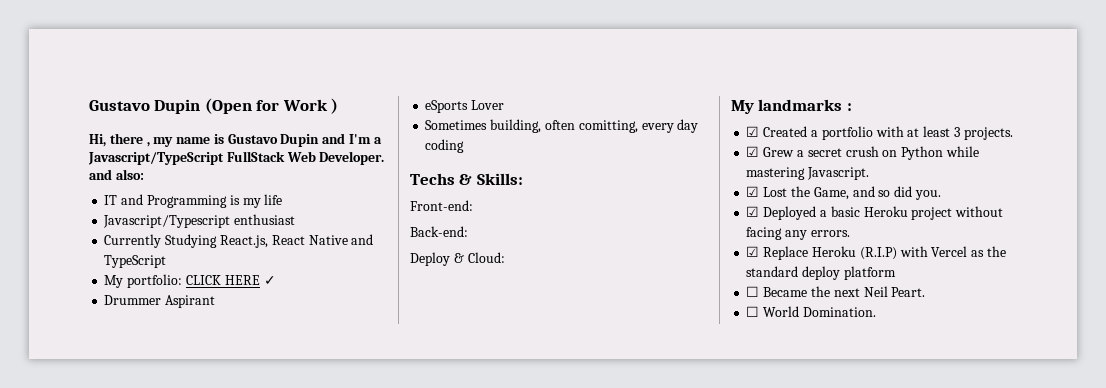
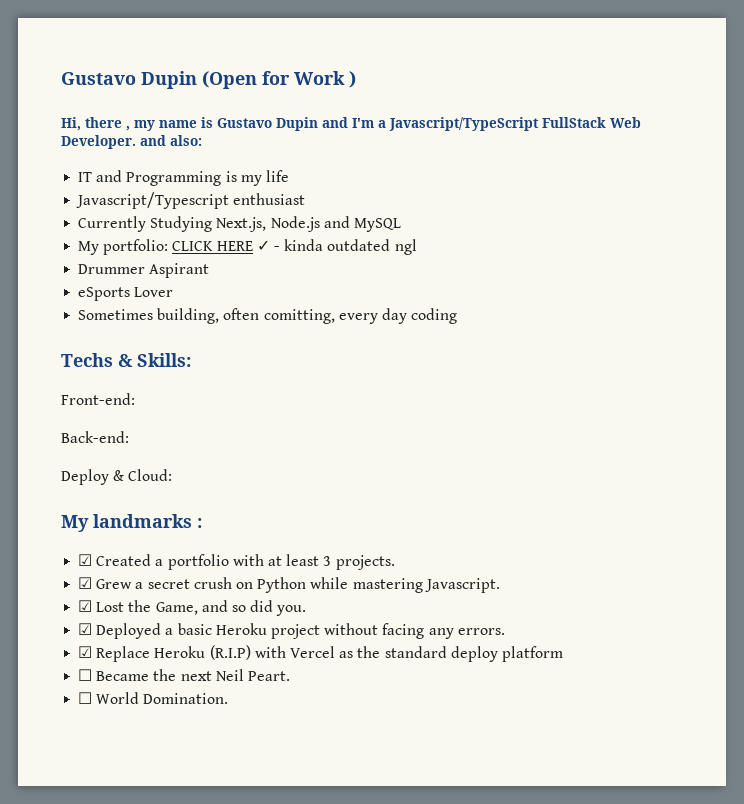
- Currently Studying React.js, React Native and TypeScript
+ Currently Studying Next.js, Node.js and MySQL
- My portfolio: CLICK HERE ✓
+ My portfolio: CLICK HERE ✓ - kinda outdated ngl

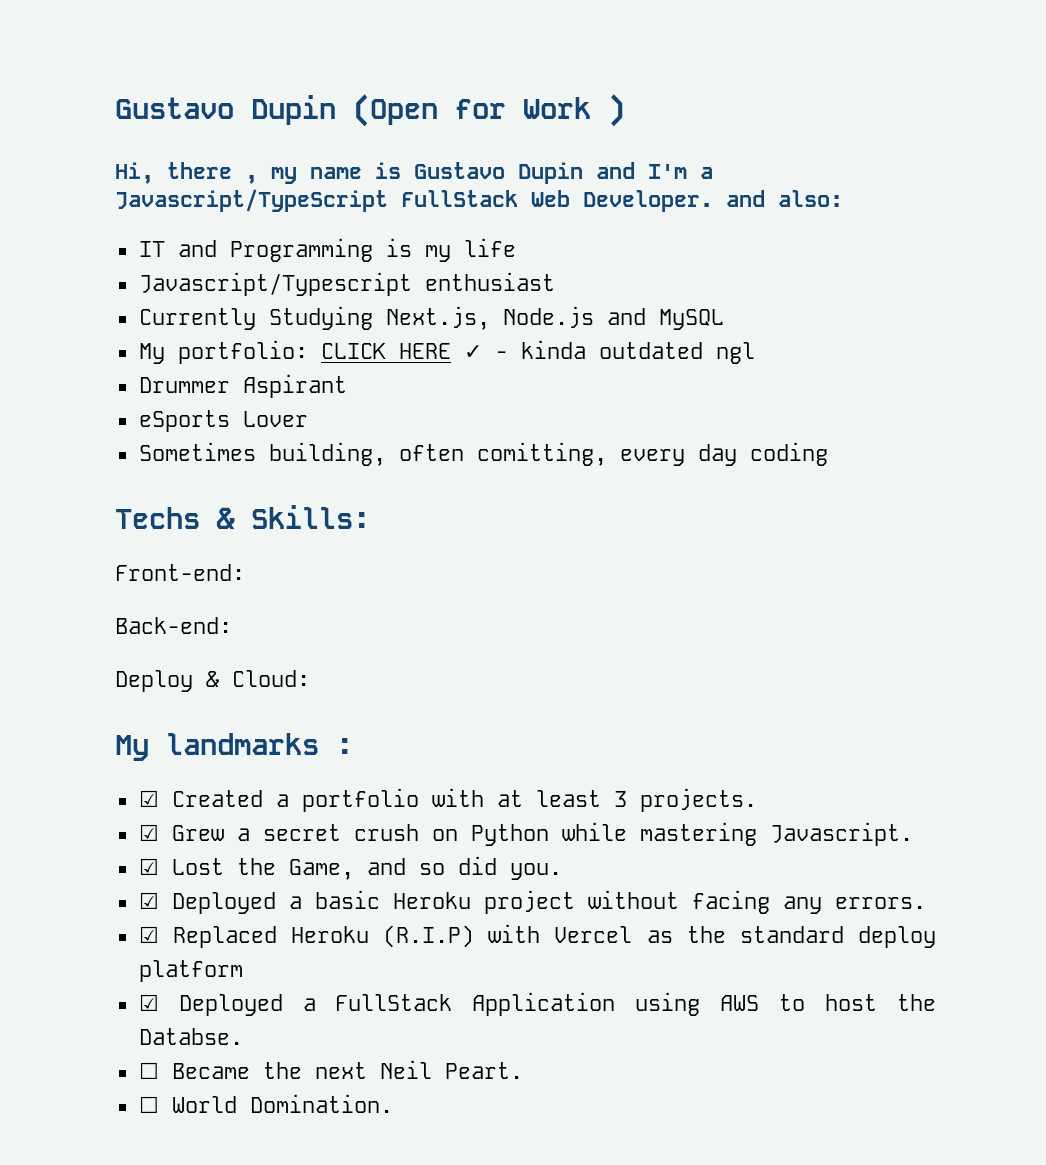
- ☑ Replace Heroku (R.I.P) with Vercel as the standard deploy platform
+ ☑ Replaced Heroku (R.I.P) with Vercel as the standard deploy platform
+ ☑ Deployed a FullStack Application using AWS to host the Databse.

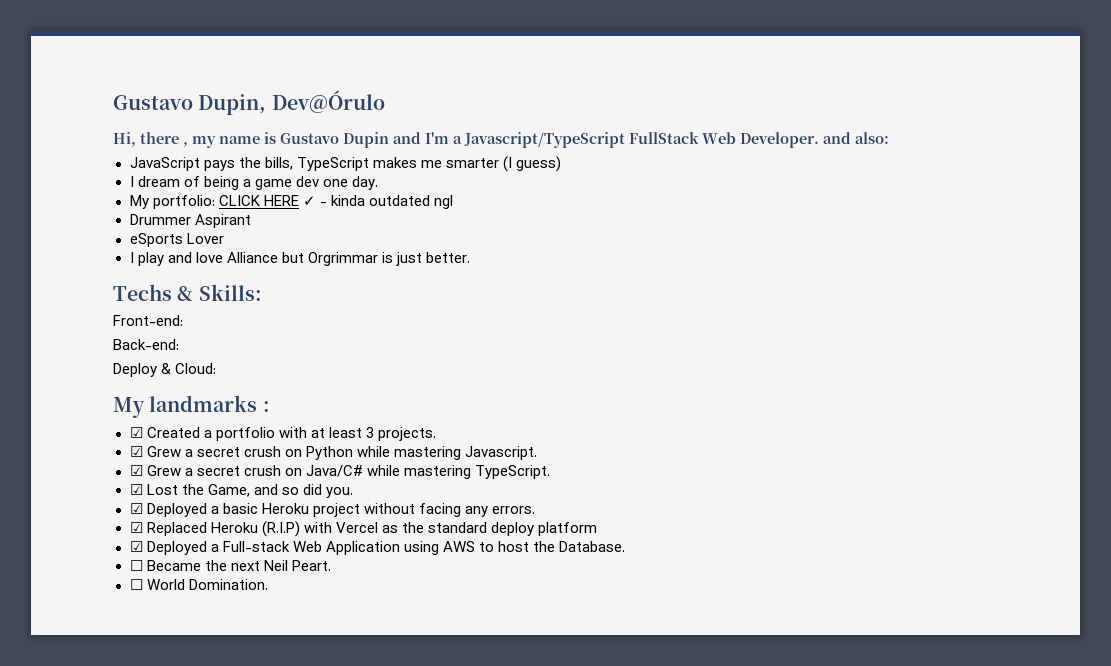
- Gustavo Dupin (Open for Work )
+ Gustavo Dupin, Dev@Órulo
- IT and Programming is my life
- Javascript/Typescript enthusiast
- Currently Studying Next.js, Node.js and MySQL
+ JavaScript pays the bills, TypeScript makes me smarter (I guess)
+ I dream of being a game dev one day.
- Sometimes building, often comitting, every day coding
+ I play and love Alliance but Orgrimmar is just better.
+ ☑ Grew a secret crush on Java/C# while mastering TypeScript.
- ☑ Deployed a FullStack Application using AWS to host the Databse.
+ ☑ Deployed a Full-stack Web Application using AWS to host the Database.

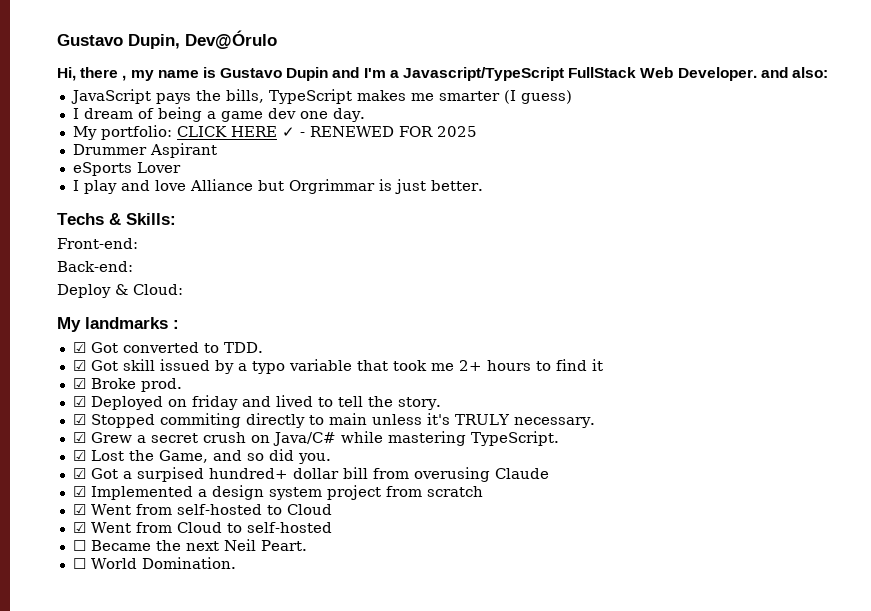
- My portfolio: CLICK HERE ✓ - kinda outdated ngl
+ My portfolio: CLICK HERE ✓ - RENEWED FOR 2025
- ☑ Created a portfolio with at least 3 projects.
- ☑ Grew a secret crush on Python while mastering Javascript.
+ ☑ Got converted to TDD.
+ ☑ Got skill issued by a typo variable that took me 2+ hours to find it
+ ☑ Broke prod.
+ ☑ Deployed on friday and lived to tell the story.
+ ☑ Stopped commiting directly to main unless it's TRULY necessary.
- ☑ Deployed a basic Heroku project without facing any errors.
- ☑ Replaced Heroku (R.I.P) with Vercel as the standard deploy platform
- ☑ Deployed a Full-stack Web Application using AWS to host the Database.
+ ☑ Got a surpised hundred+ dollar bill from overusing Claude
+ ☑ Implemented a design system project from scratch
+ ☑ Went from self-hosted to Cloud
+ ☑ Went from Cloud to self-hosted

